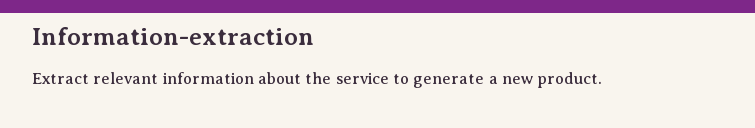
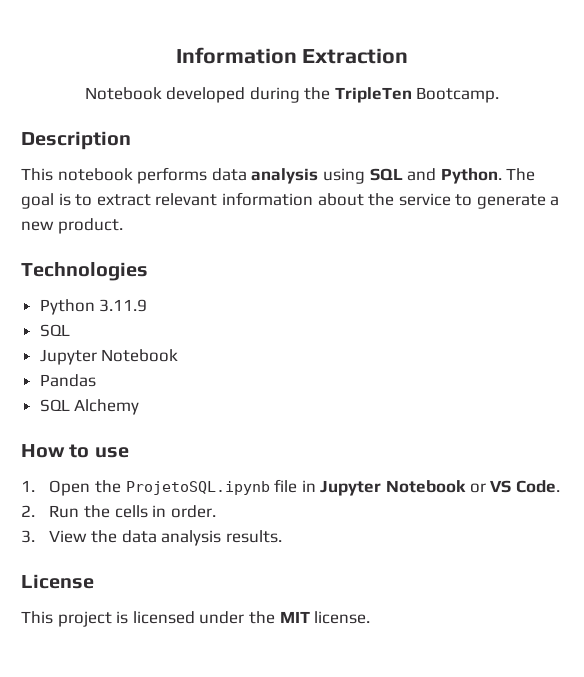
- Information-extraction
- Extract relevant information about the service to generate a new product.
+ Information Extraction
+ Notebook developed during the TripleTen Bootcamp.
+ Description
+ This notebook performs data analysis using SQL and Python. The goal is to extract relevant information about the service to generate a new product.
+ Technologies
+ Python 3.11.9
+ SQL
+ Jupyter Notebook
+ Pandas
+ SQL Alchemy
+ How to use
+ 1. Open the ProjetoSQL.ipynb file in Jupyter Notebook or VS Code.
+ 2. Run the cells in order.
+ 3. View the data analysis results.
+ License
+ This project is licensed under the MIT license.

